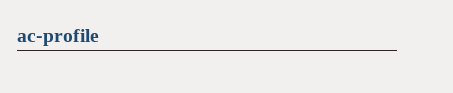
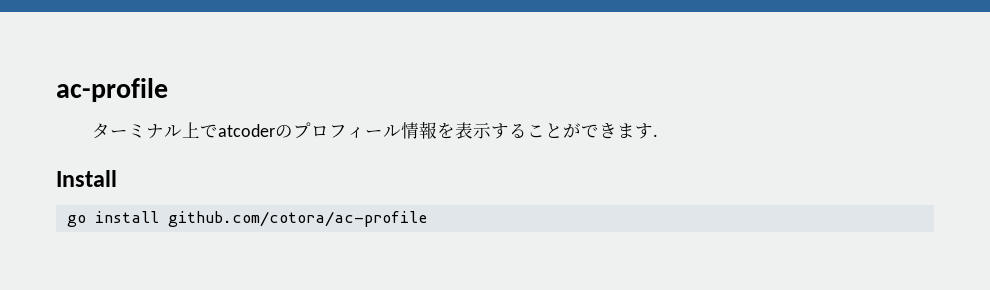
+ ターミナル上でatcoderのプロフィール情報を表示することができます.
+ Install
+ go install github.com/cotora/ac-profile

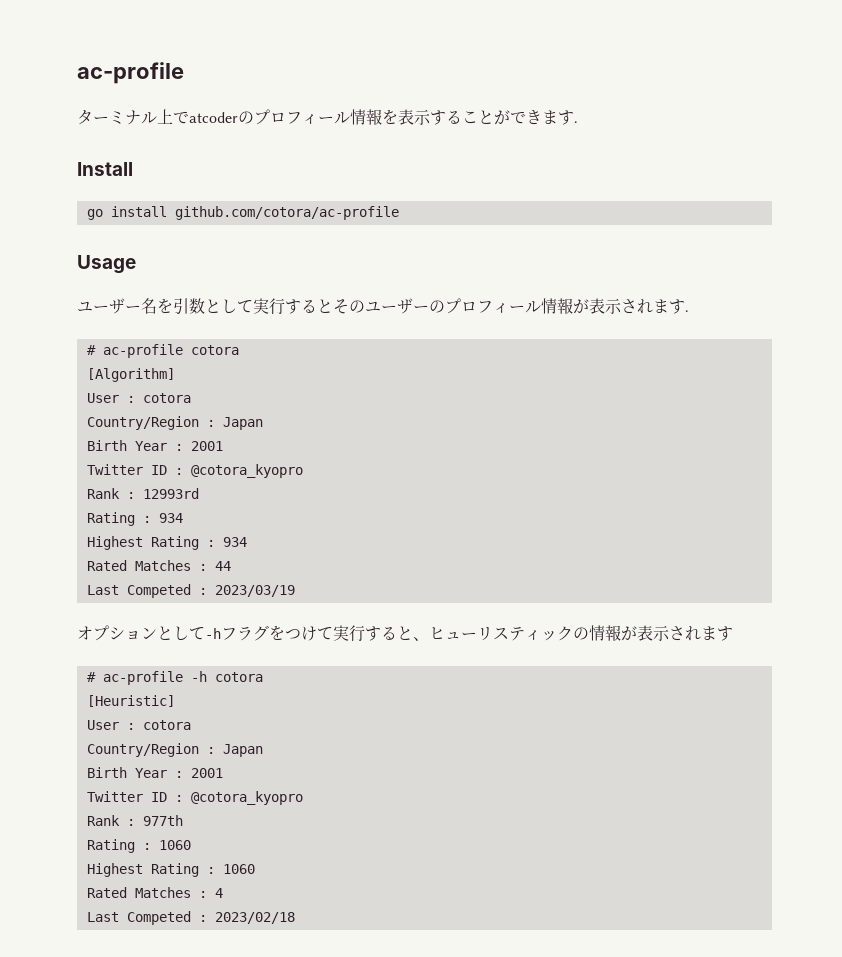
+ Usage
+ ユーザー名を引数として実行するとそのユーザーのプロフィール情報が表示されます.
+ # ac-profile cotora
+ [Algorithm]
+ User : cotora
+ Country/Region : Japan
+ Birth Year : 2001
+ Twitter ID : @cotora_kyopro
+ Rank : 12993rd
+ Rating : 934
+ Highest Rating : 934
+ Rated Matches : 44
+ Last Competed : 2023/03/19
+ オプションとして-hフラグをつけて実行すると、ヒューリスティックの情報が表示されます
+ # ac-profile -h cotora
+ [Heuristic]
+ User : cotora
+ Country/Region : Japan
+ Birth Year : 2001
+ Twitter ID : @cotora_kyopro
+ Rank : 977th
+ Rating : 1060
+ Highest Rating : 1060
+ Rated Matches : 4
+ Last Competed : 2023/02/18

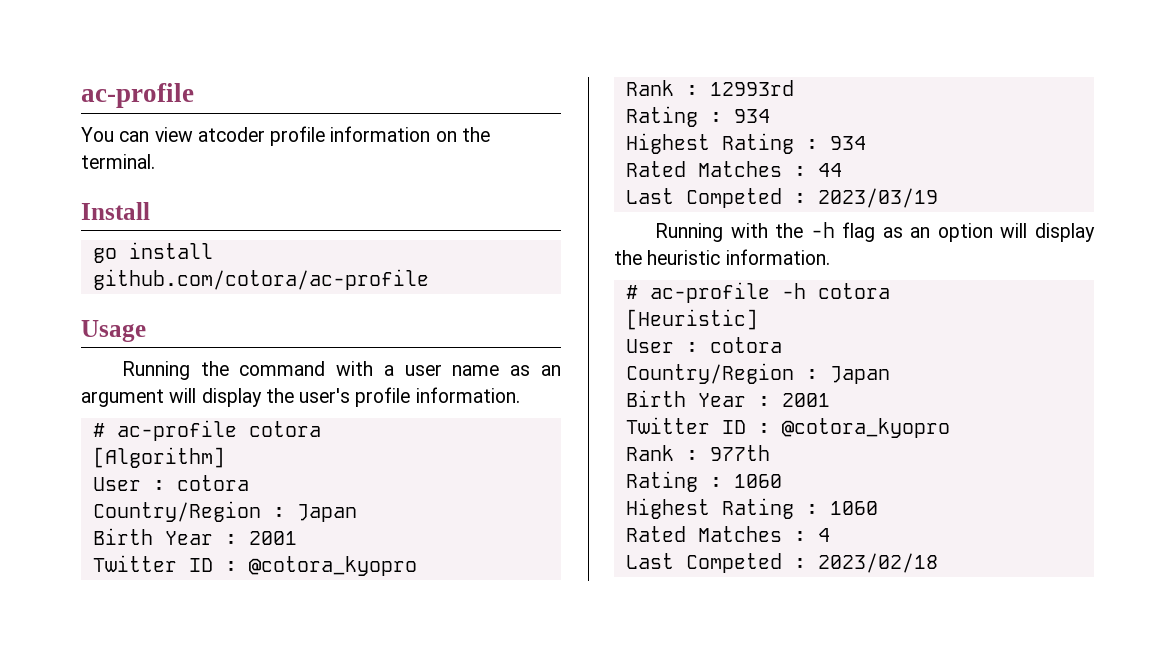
- ターミナル上でatcoderのプロフィール情報を表示することができます.
+ You can view atcoder profile information on the terminal.
- ユーザー名を引数として実行するとそのユーザーのプロフィール情報が表示されます.
+ Running the command with a user name as an argument will display the user's profile information.
- オプションとして-hフラグをつけて実行すると、ヒューリスティックの情報が表示されます
+ Running with the -h flag as an option will display the heuristic information.

